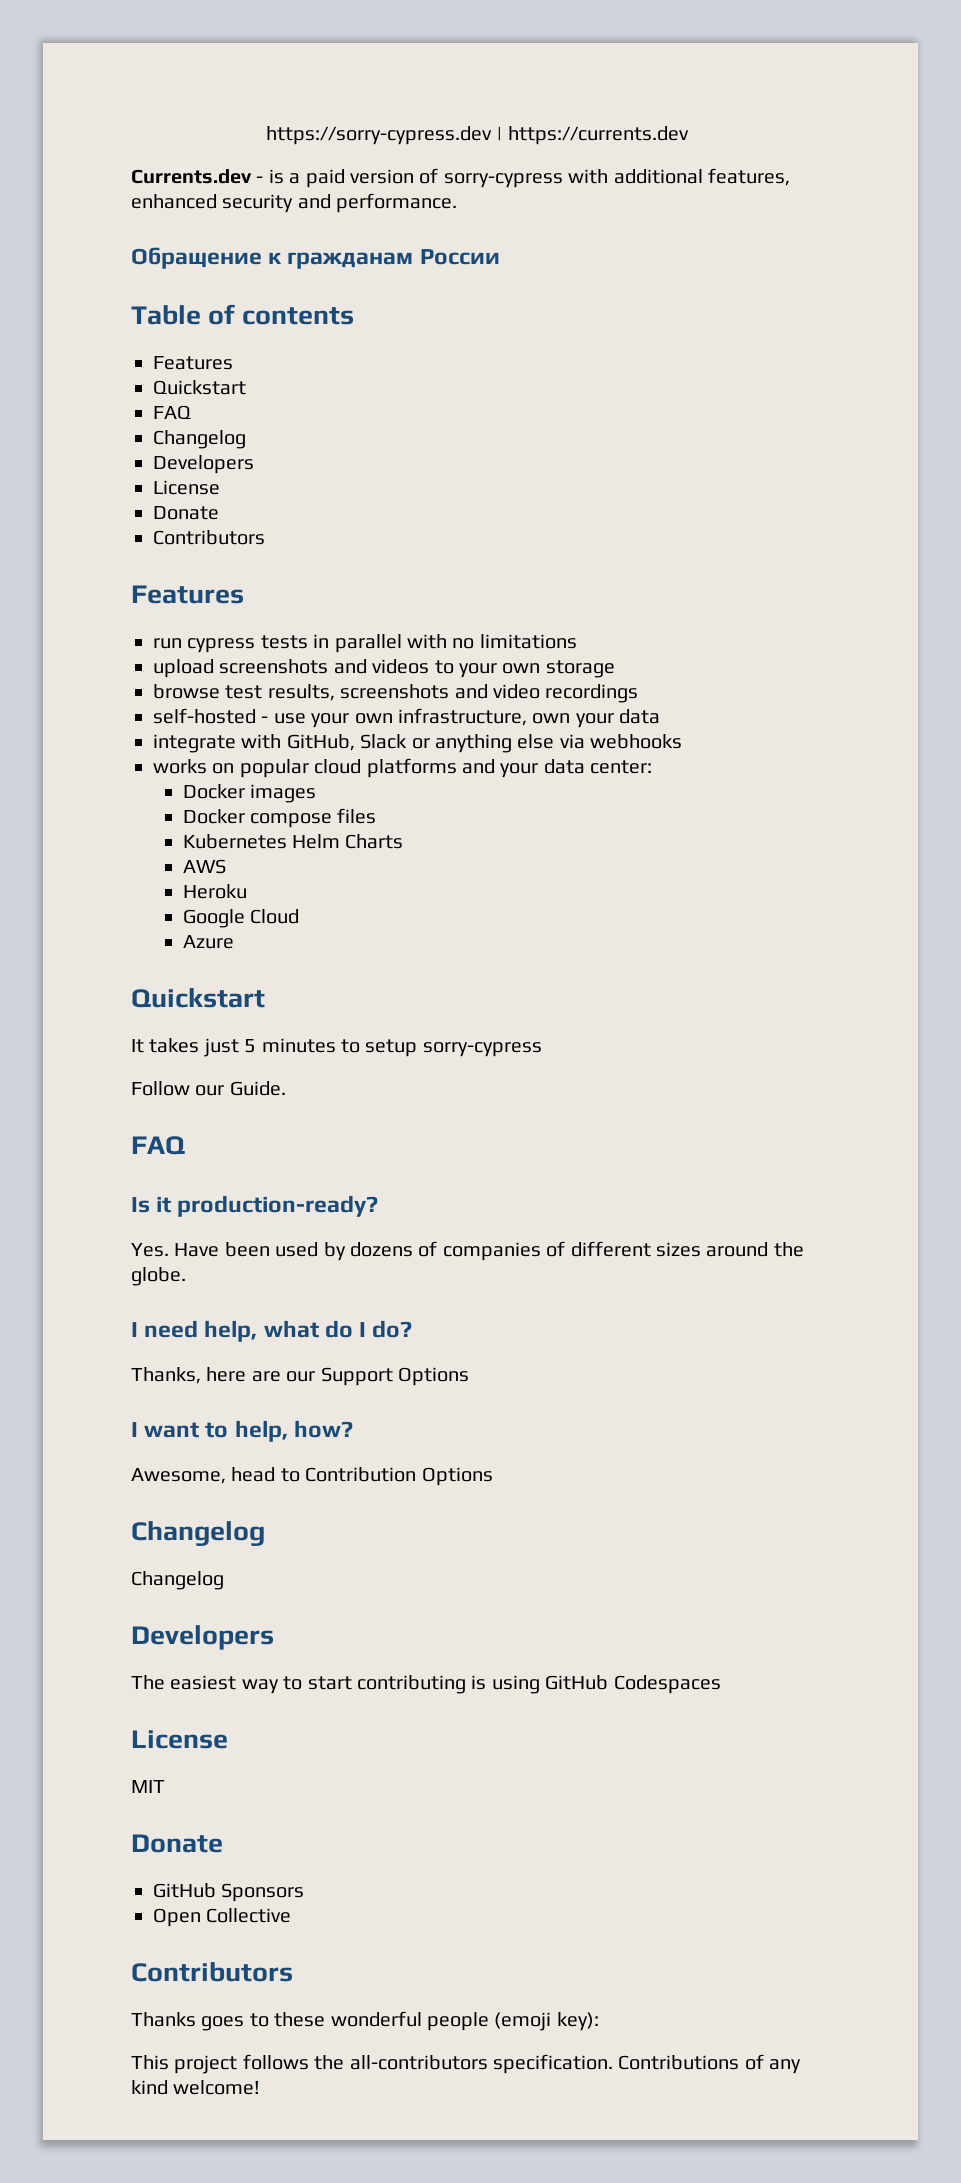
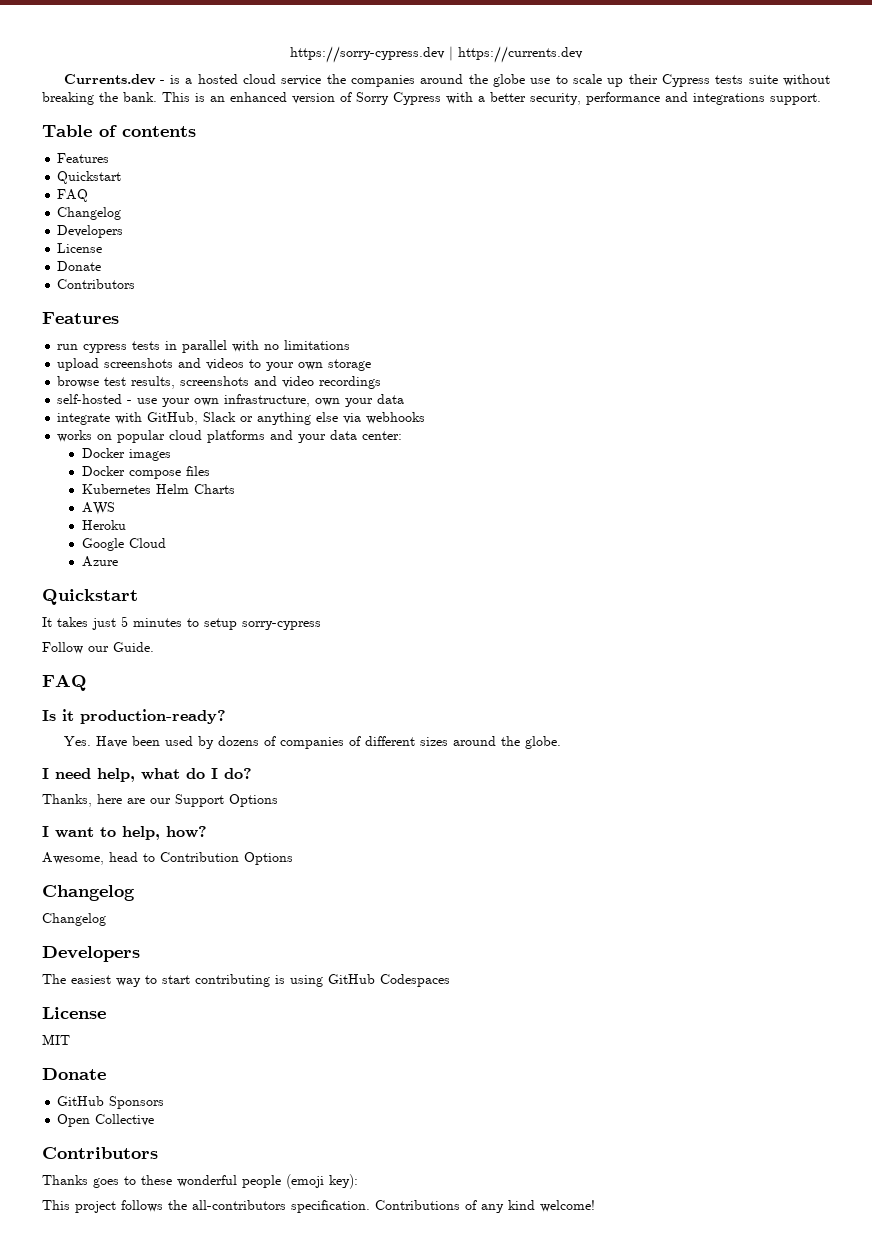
- Currents.dev - is a paid version of sorry-cypress with additional features, enhanced security and performance.
- Обращение к гражданам России
+ Currents.dev - is a hosted cloud service the companies around the globe use to scale up their Cypress tests suite without breaking the bank. This is an enhanced version of Sorry Cypress with a better security, performance and integrations support.

